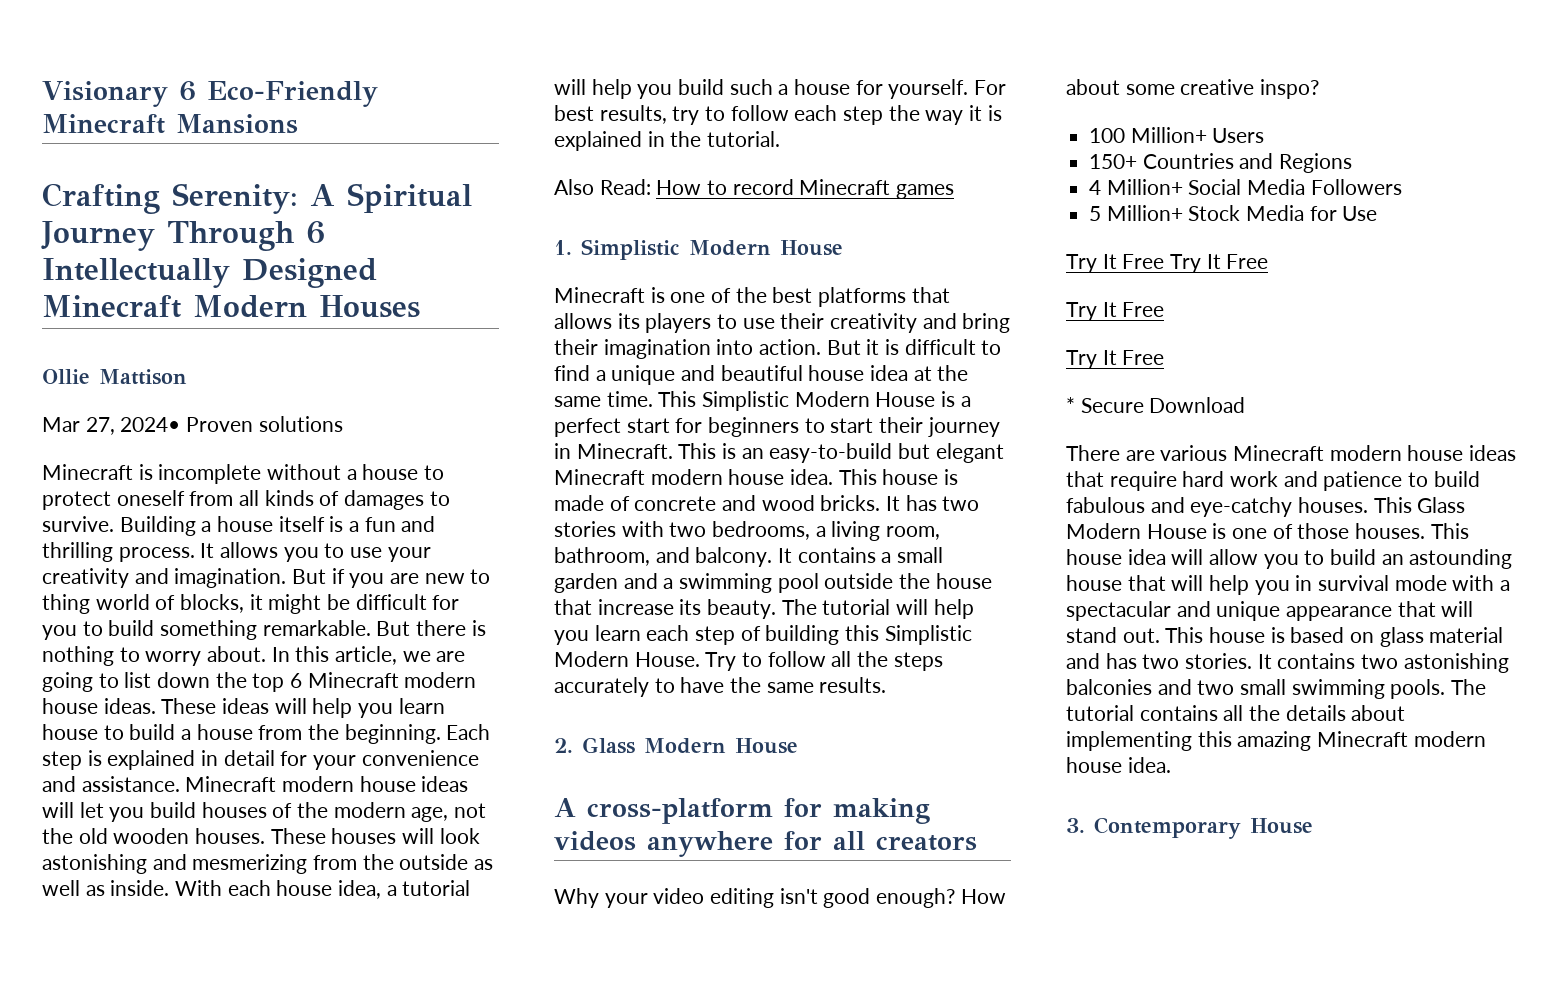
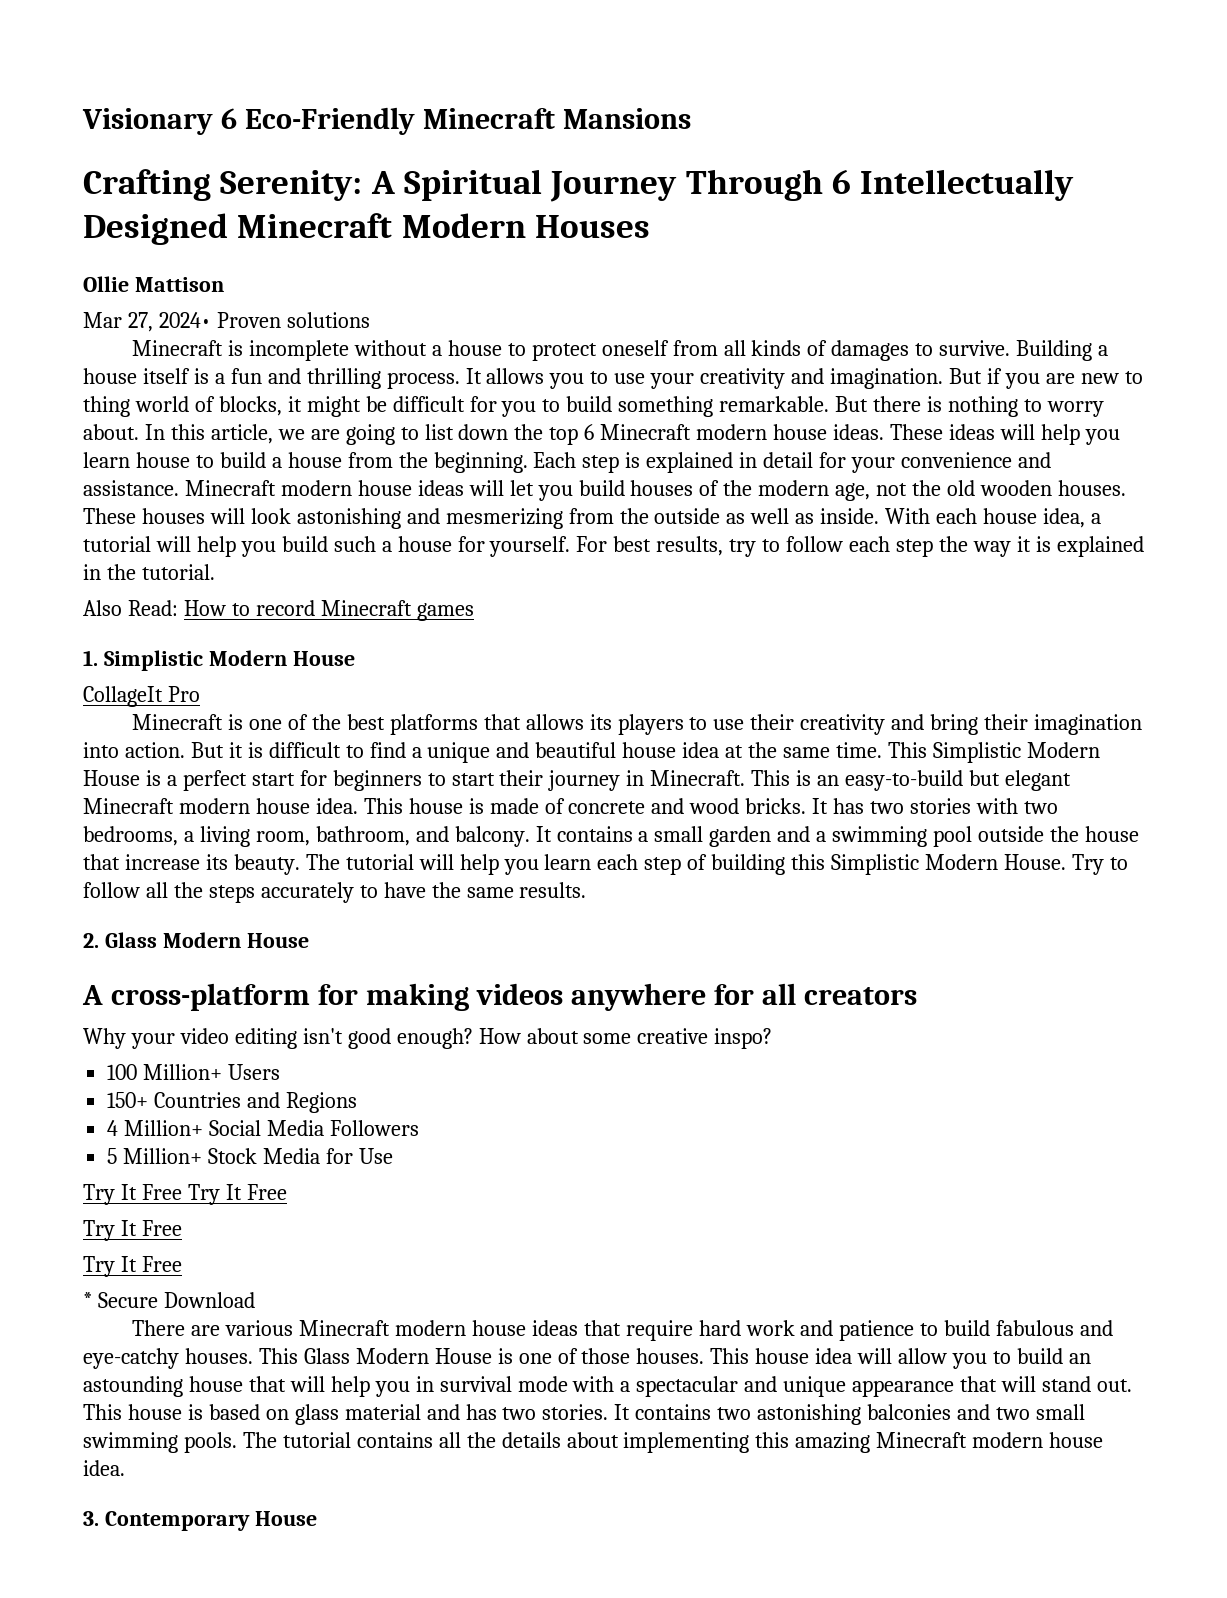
+ CollageIt Pro

